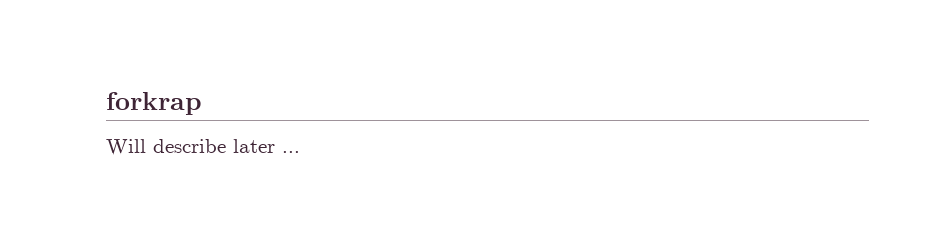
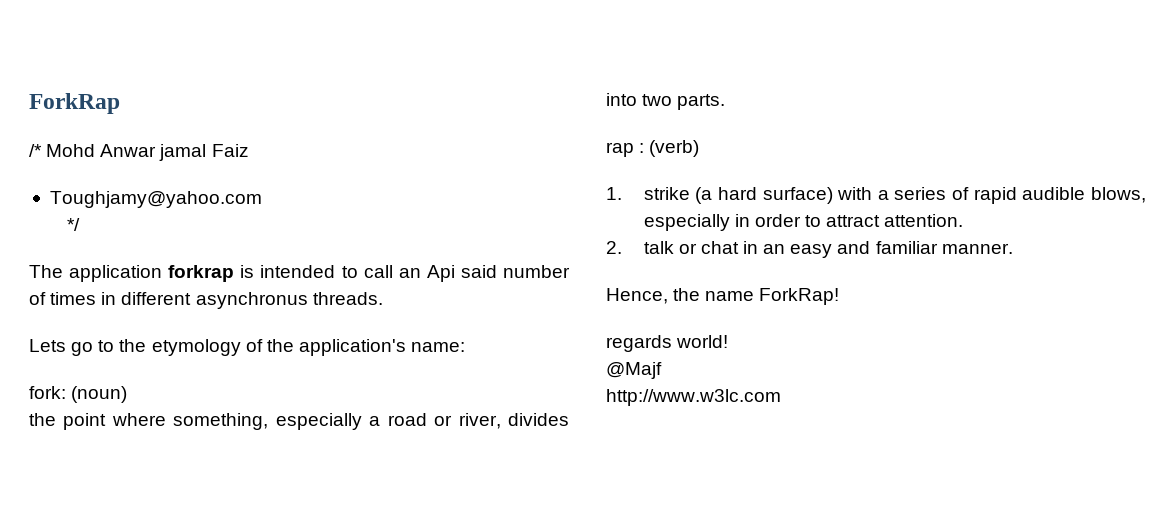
- forkrap
- Will describe later ...
+ ForkRap
+ /* Mohd Anwar jamal Faiz
+ Toughjamy@yahoo.com
+ */
+ The application forkrap is intended to call an Api said number of times in different asynchronus threads.
+ Lets go to the etymology of the application's name:
+ fork: (noun)
+ the point where something, especially a road or river, divides into two parts.
+ rap : (verb)
+ 1. strike (a hard surface) with a series of rapid audible blows, especially in order to attract attention.
+ 2. talk or chat in an easy and familiar manner.
+ Hence, the name ForkRap!
+ regards world!
+ @Majf
+ http://www.w3lc.com

